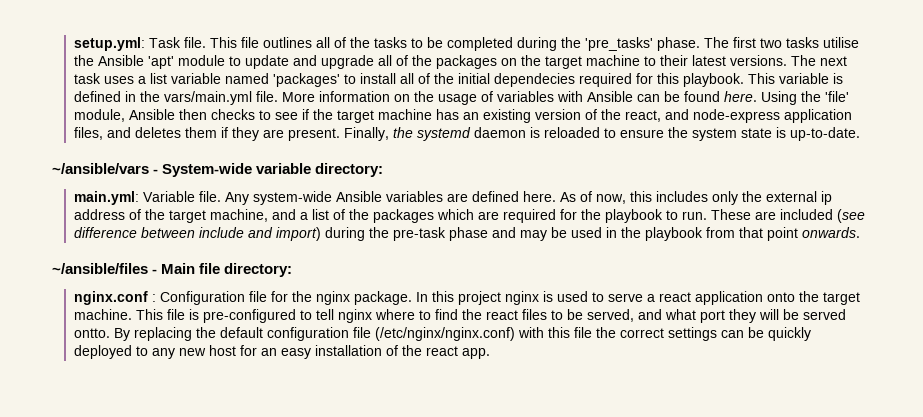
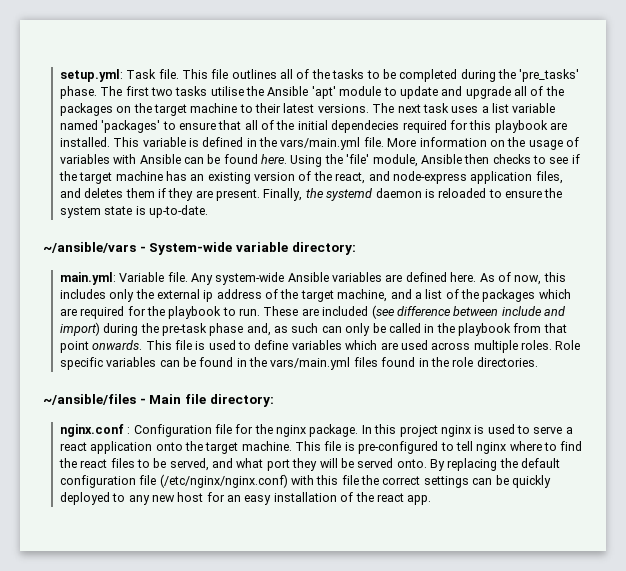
- The next task uses a list variable named 'packages' to install all of the initial dependecies required for this playbook.
+ The next task uses a list variable named 'packages' to ensure that all of the initial dependecies required for this playbook are installed.
- These are included (see difference between include and import) during the pre-task phase and may be used in the playbook from that point onwards.
+ These are included (see difference between include and import) during the pre-task phase and, as such can only be called in the playbook from that point onwards. This file is used to define variables which are used across multiple roles. Role specific variables can be found in the vars/main.yml files found in the role directories.
- This file is pre-configured to tell nginx where to find the react files to be served, and what port they will be served ontto.
+ This file is pre-configured to tell nginx where to find the react files to be served, and what port they will be served onto.

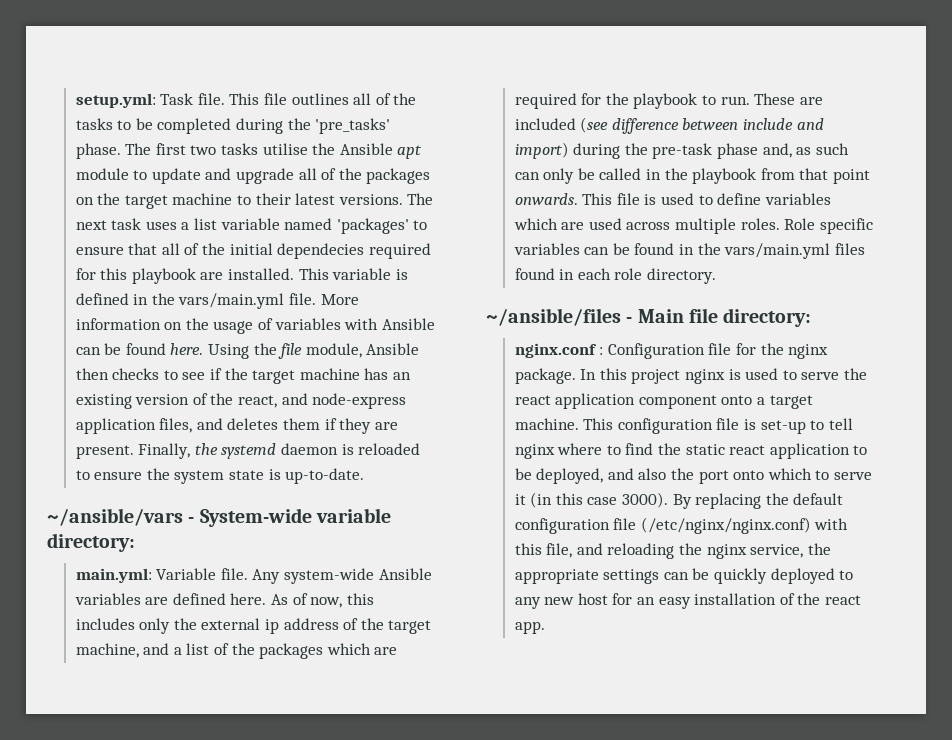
- The first two tasks utilise the Ansible 'apt' module to update and upgrade all of the packages on the target machine to their latest versions.
+ The first two tasks utilise the Ansible apt module to update and upgrade all of the packages on the target machine to their latest versions.
- Using the 'file' module, Ansible then checks to see if the target machine has an existing version of the react, and node-express application files, and deletes them if they are present.
+ Using the file module, Ansible then checks to see if the target machine has an existing version of the react, and node-express application files, and deletes them if they are present.
- Role specific variables can be found in the vars/main.yml files found in the role directories.
+ Role specific variables can be found in the vars/main.yml files found in each role directory.
- In this project nginx is used to serve a react application onto the target machine.
+ In this project nginx is used to serve the react application component onto a target machine.
- This file is pre-configured to tell nginx where to find the react files to be served, and what port they will be served onto.
+ This configuration file is set-up to tell nginx where to find the static react application to be deployed, and also the port onto which to serve it (in this case 3000).
- By replacing the default configuration file (/etc/nginx/nginx.conf) with this file the correct settings can be quickly deployed to any new host for an easy installation of the react app.
+ By replacing the default configuration file (/etc/nginx/nginx.conf) with this file, and reloading the nginx service, the appropriate settings can be quickly deployed to any new host for an easy installation of the react app.

